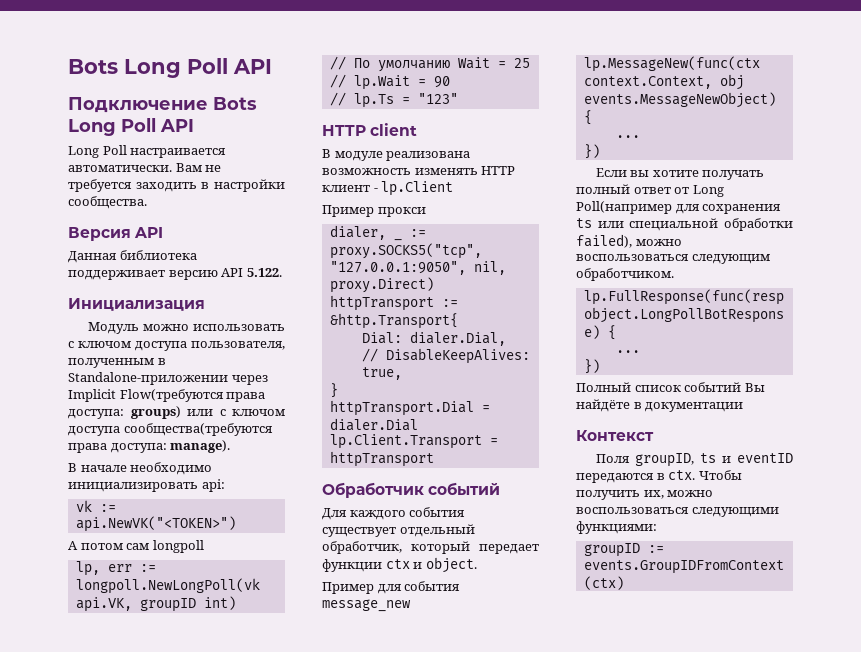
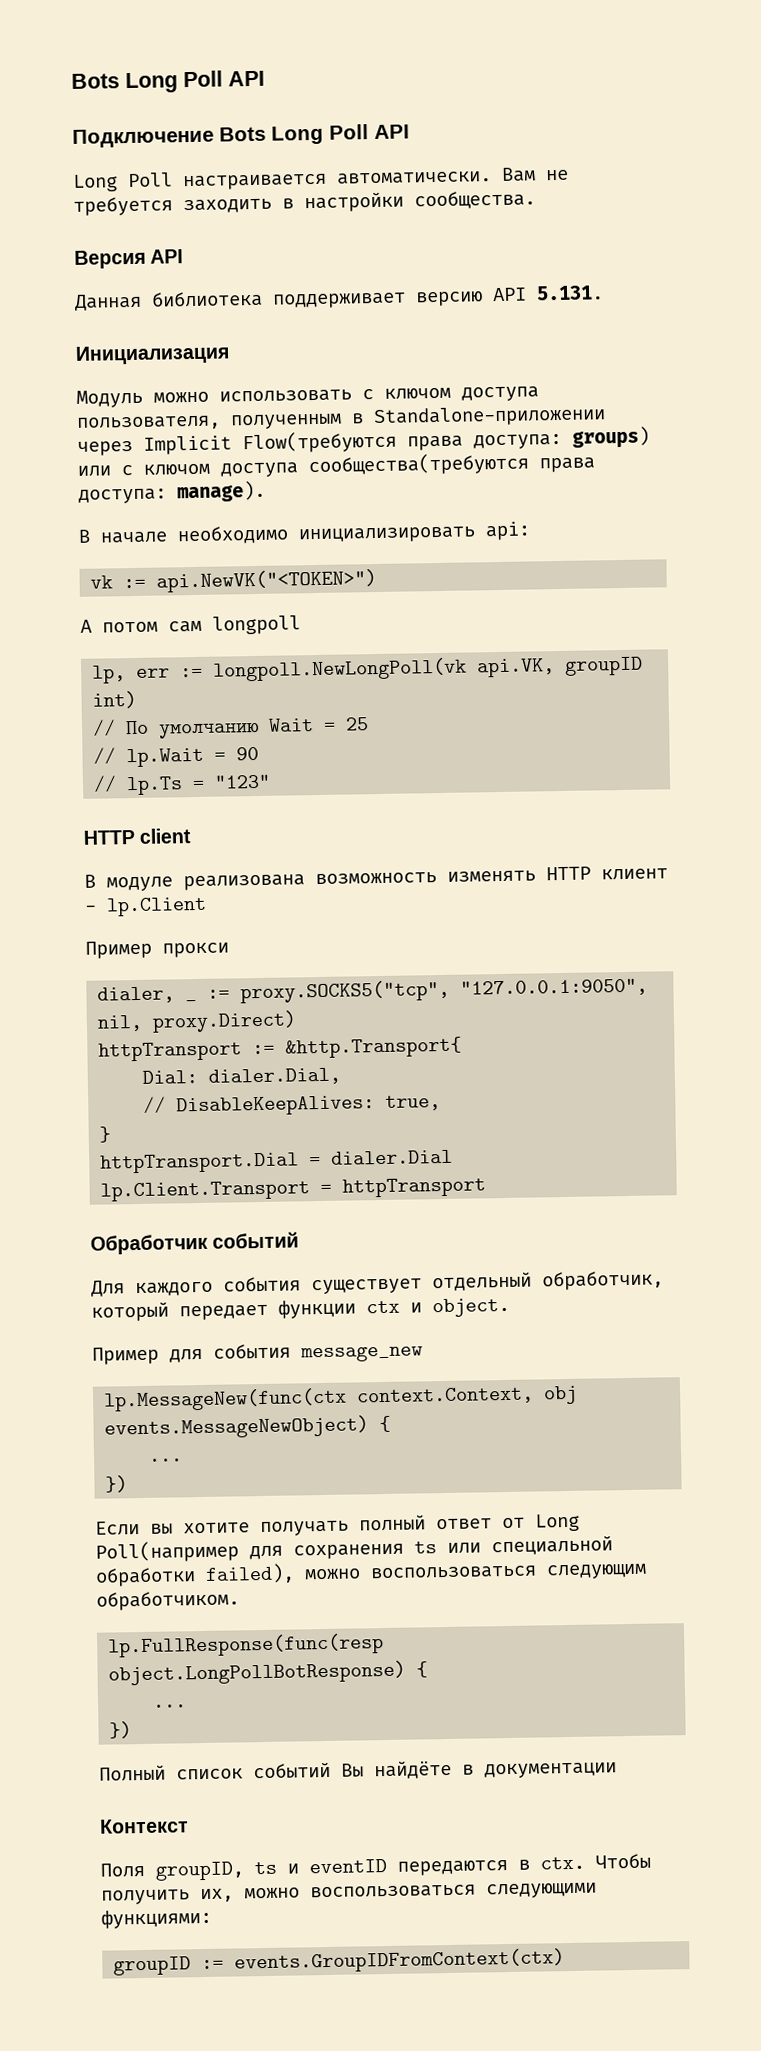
- Данная библиотека поддерживает версию API 5.122.
+ Данная библиотека поддерживает версию API 5.131.

